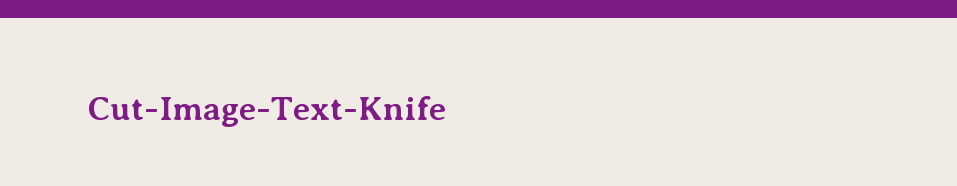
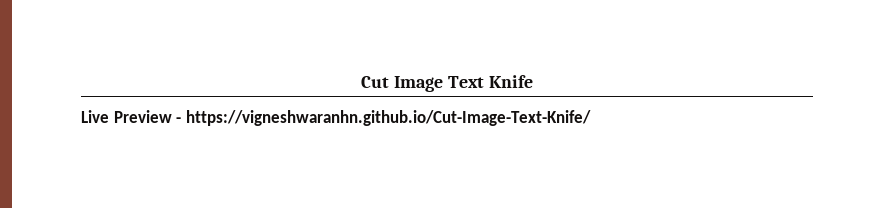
- Cut-Image-Text-Knife
+ Cut Image Text Knife
+ Live Preview - https://vigneshwaranhn.github.io/Cut-Image-Text-Knife/

